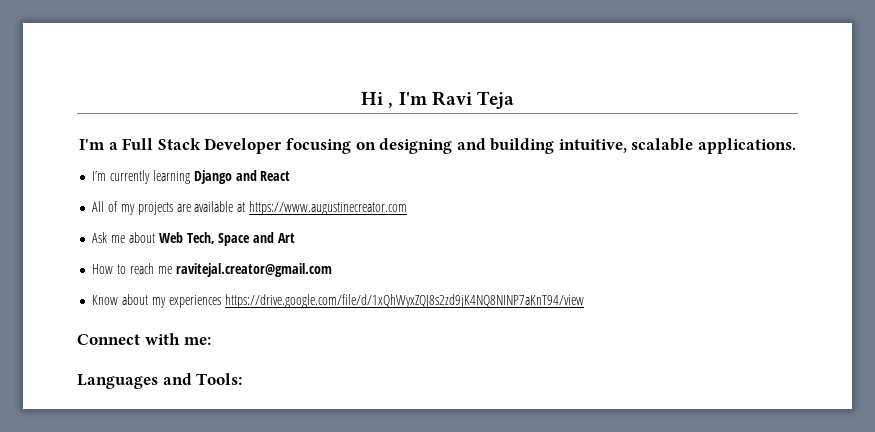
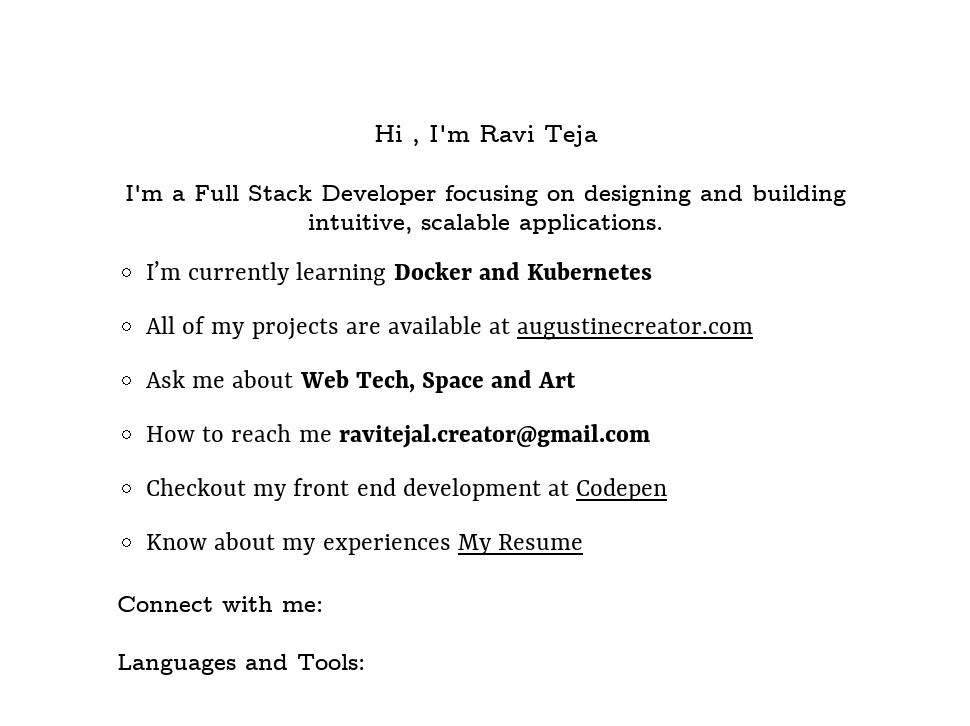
- I’m currently learning Django and React
+ I’m currently learning Docker and Kubernetes
- All of my projects are available at https://www.augustinecreator.com
+ All of my projects are available at augustinecreator.com
+ Checkout my front end development at Codepen
- Know about my experiences https://drive.google.com/file/d/1xQhWyxZQJ8s2zd9jK4NQ8NINP7aKnT94/view
+ Know about my experiences My Resume

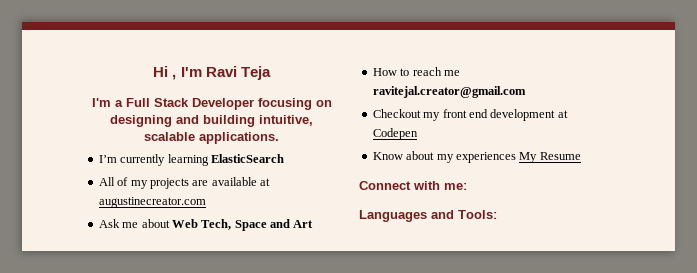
- I’m currently learning Docker and Kubernetes
+ I’m currently learning ElasticSearch

